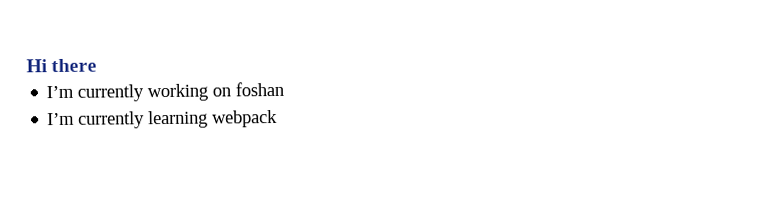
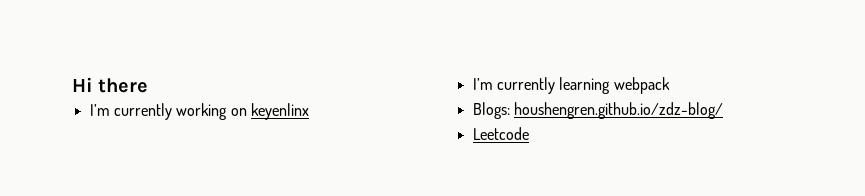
- I’m currently working on foshan
+ I’m currently working on keyenlinx
+ Blogs: houshengren.github.io/zdz-blog/
+ Leetcode

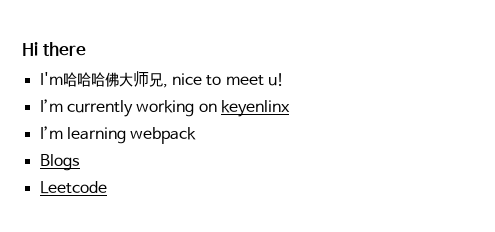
+ I'm哈哈哈佛大师兄, nice to meet u!
- I’m currently learning webpack
+ I’m learning webpack
- Blogs: houshengren.github.io/zdz-blog/
+ Blogs

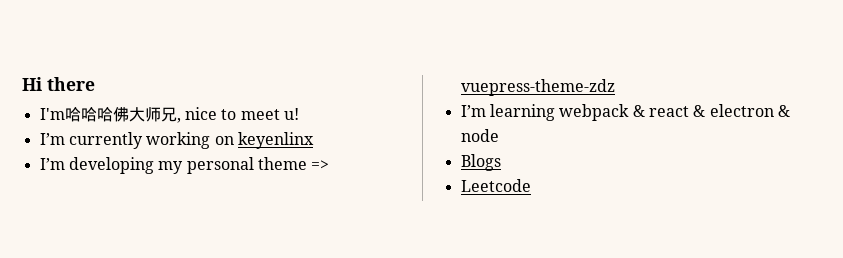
- I’m learning webpack
+ I’m developing my personal theme => vuepress-theme-zdz
+ I’m learning webpack & react & electron & node

